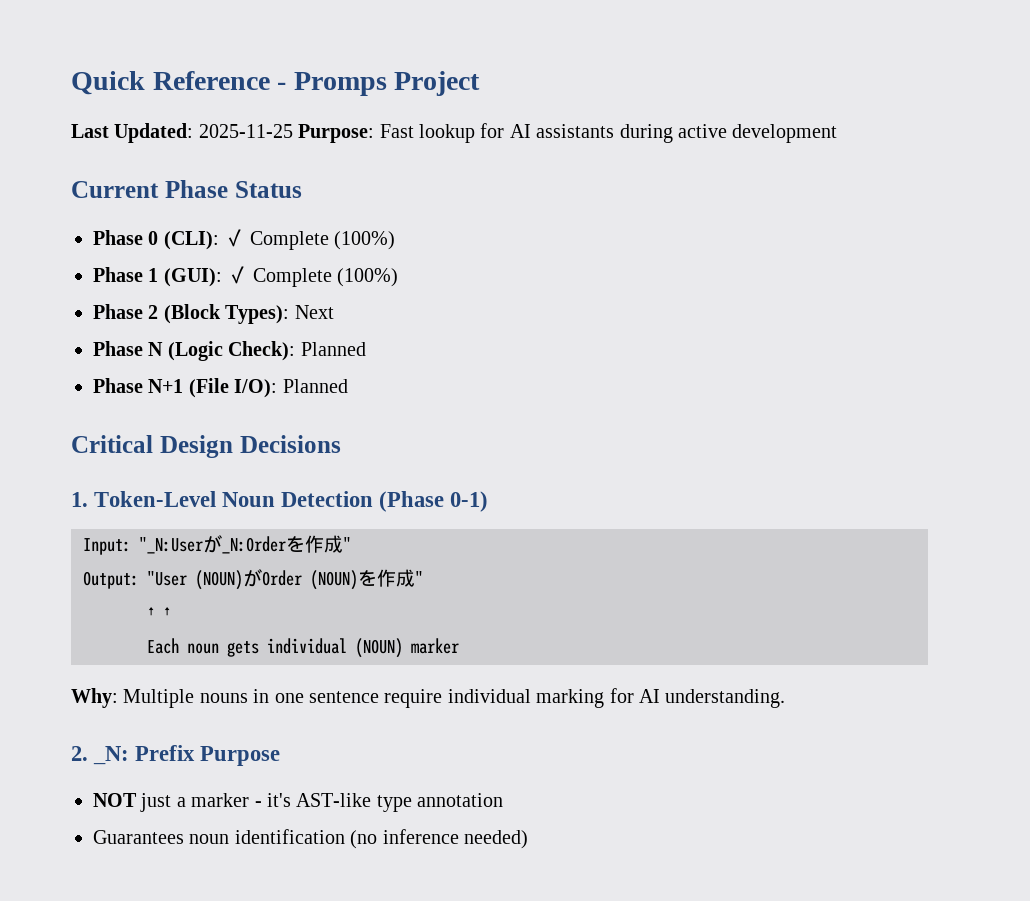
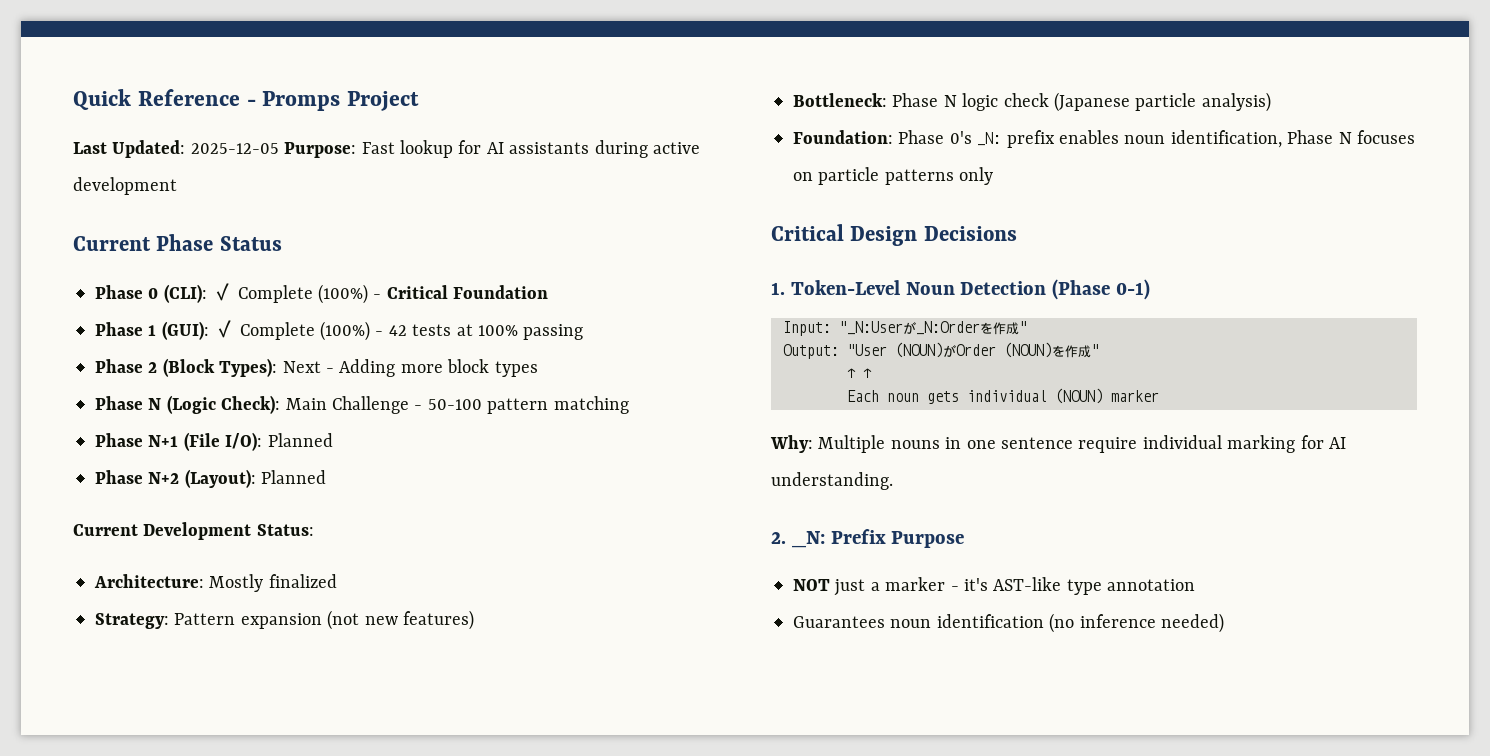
- Last Updated: 2025-11-25 Purpose: Fast lookup for AI assistants during active development
+ Last Updated: 2025-12-05 Purpose: Fast lookup for AI assistants during active development
- Phase 0 (CLI): ✓ Complete (100%)
+ Phase 0 (CLI): ✓ Complete (100%) - Critical Foundation
- Phase 1 (GUI): ✓ Complete (100%)
+ Phase 1 (GUI): ✓ Complete (100%) - 42 tests at 100% passing
- Phase 2 (Block Types): Next
+ Phase 2 (Block Types): Next - Adding more block types
- Phase N (Logic Check): Planned
+ Phase N (Logic Check): Main Challenge - 50-100 pattern matching
+ Phase N+2 (Layout): Planned
+ Current Development Status:
+ Architecture: Mostly finalized
+ Strategy: Pattern expansion (not new features)
+ Bottleneck: Phase N logic check (Japanese particle analysis)
+ Foundation: Phase 0's _N: prefix enables noun identification, Phase N focuses on particle patterns only

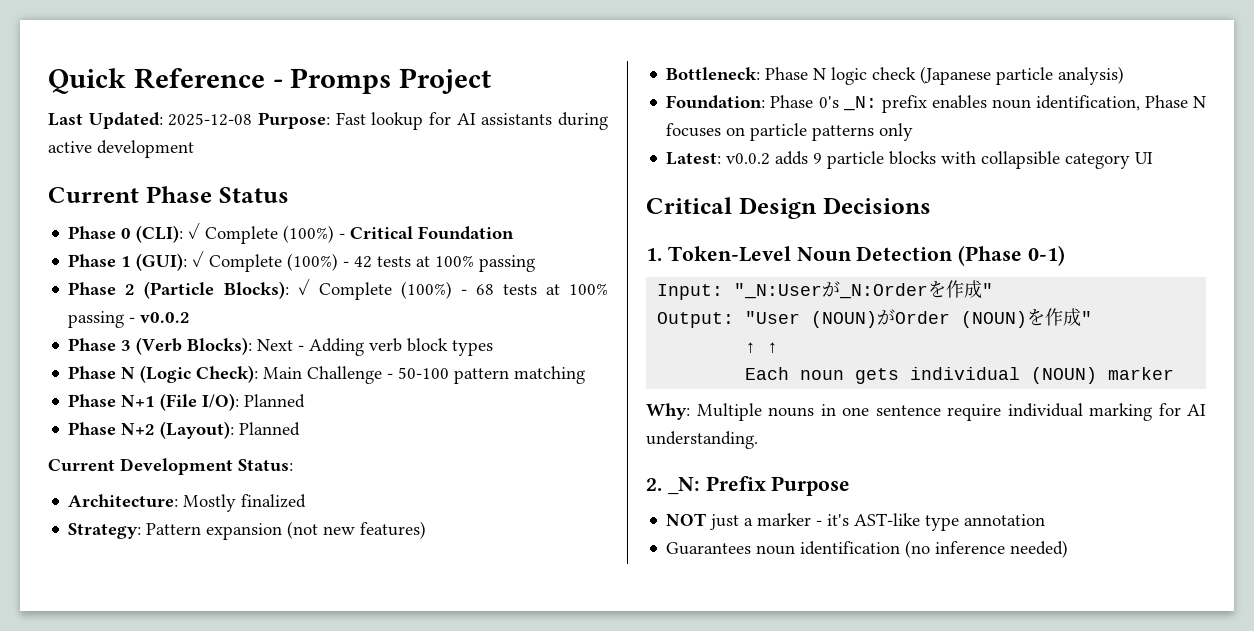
- Last Updated: 2025-12-05 Purpose: Fast lookup for AI assistants during active development
+ Last Updated: 2025-12-08 Purpose: Fast lookup for AI assistants during active development
- Phase 2 (Block Types): Next - Adding more block types
+ Phase 2 (Particle Blocks): ✓ Complete (100%) - 68 tests at 100% passing - v0.0.2
+ Phase 3 (Verb Blocks): Next - Adding verb block types
+ Latest: v0.0.2 adds 9 particle blocks with collapsible category UI

